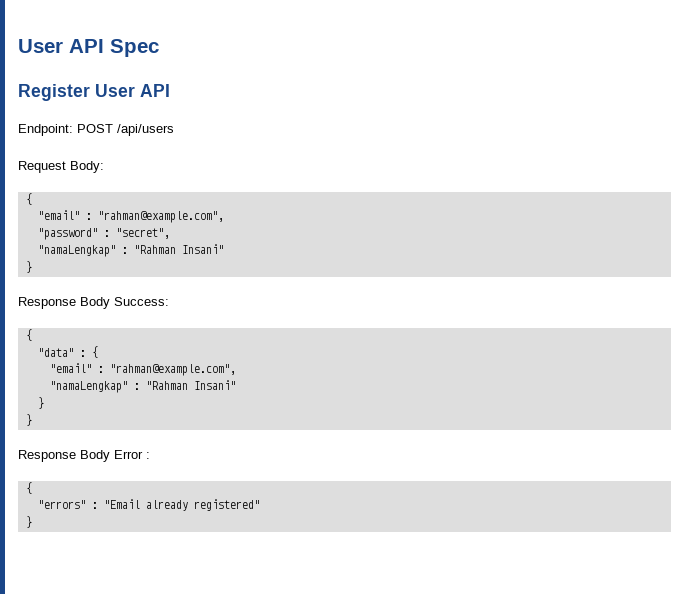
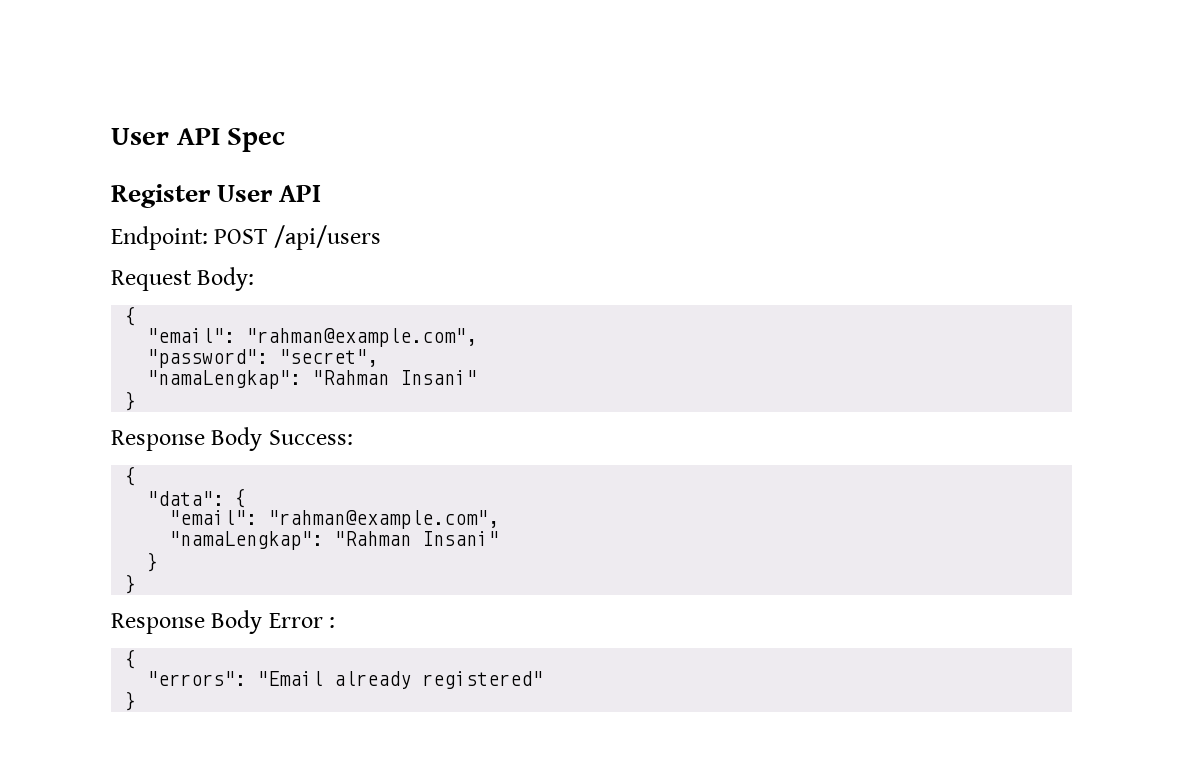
  Request Body:
  {
- "email" : "rahman@example.com",
- "password" : "secret",
- "namaLengkap" : "Rahman Insani"
+ "email": "rahman@example.com",
+ "password": "secret",
+ "namaLengkap": "Rahman Insani"
- "data" : {
- "email" : "rahman@example.com",
- "namaLengkap" : "Rahman Insani"
+ "data": {
+ "email": "rahman@example.com",
+ "namaLengkap": "Rahman Insani"
- "errors" : "Email already registered"
+ "errors": "Email already registered"

